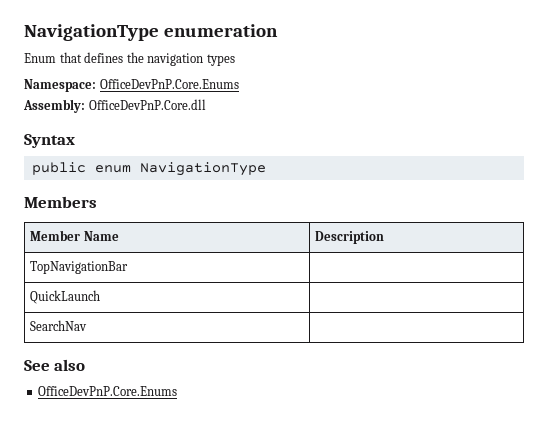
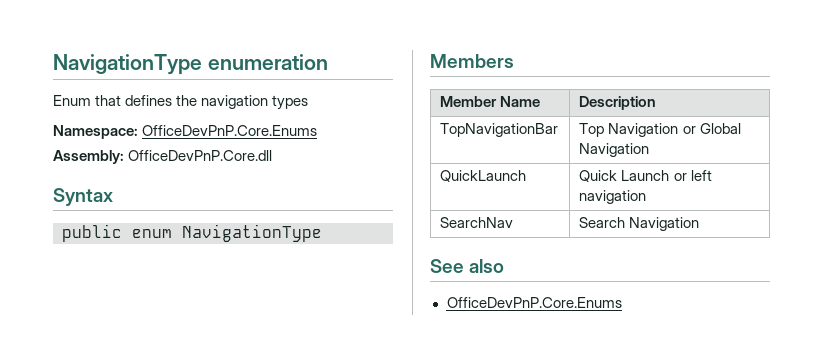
- TopNavigationBar |
- QuickLaunch |
+ TopNavigationBar | Top Navigation or Global Navigation
+ QuickLaunch | Quick Launch or left navigation
- SearchNav |
+ SearchNav | Search Navigation

